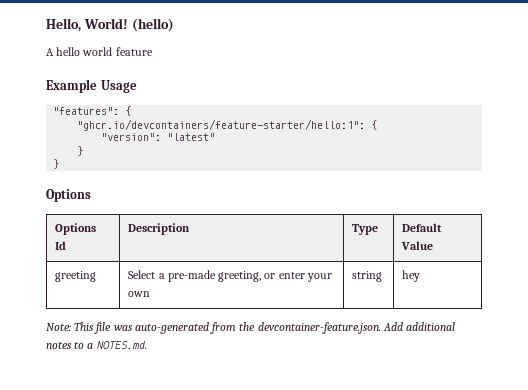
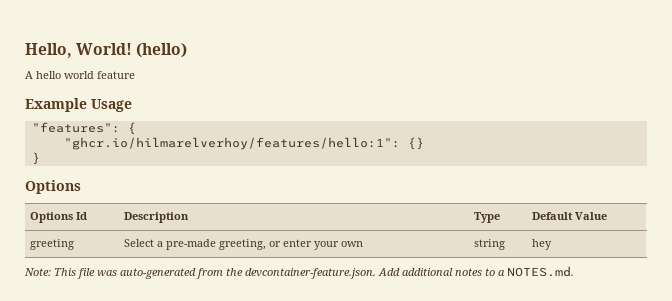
- "ghcr.io/devcontainers/feature-starter/hello:1": {
- "version": "latest"
- }
+ "ghcr.io/hilmarelverhoy/features/hello:1": {}

